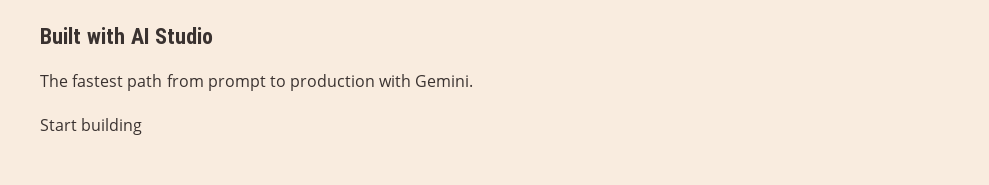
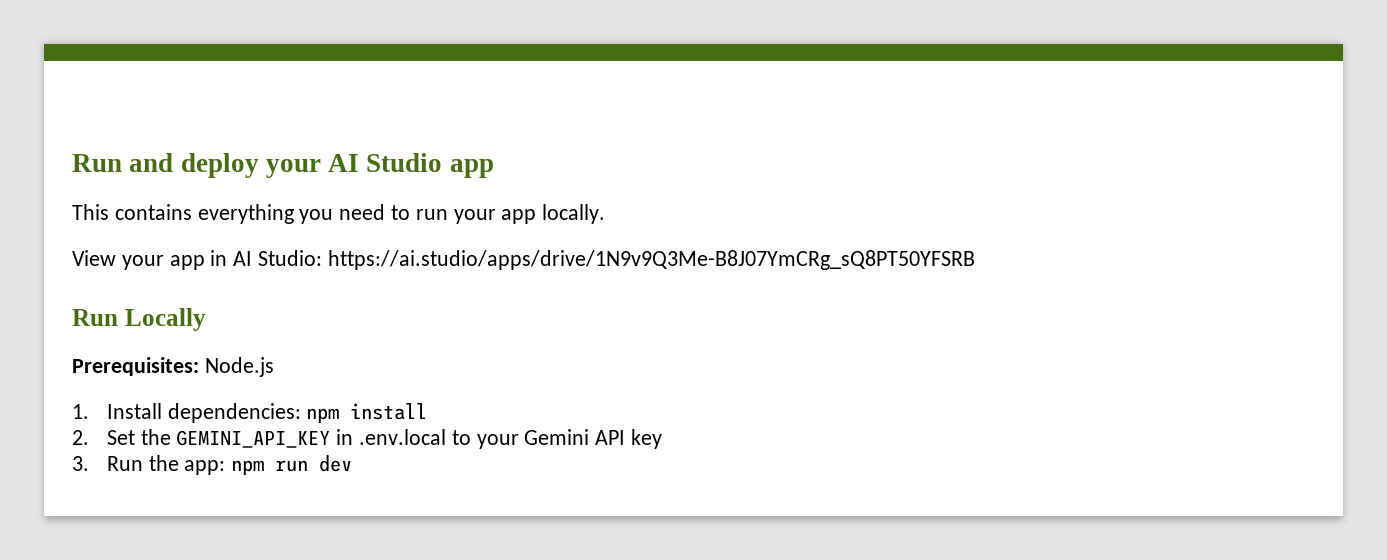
- Built with AI Studio
- The fastest path from prompt to production with Gemini.
- Start building
+ Run and deploy your AI Studio app
+ This contains everything you need to run your app locally.
+ View your app in AI Studio: https://ai.studio/apps/drive/1N9v9Q3Me-B8J07YmCRg_sQ8PT50YFSRB
+ Run Locally
+ Prerequisites: Node.js
+ 1. Install dependencies: npm install
+ 2. Set the GEMINI_API_KEY in .env.local to your Gemini API key
+ 3. Run the app: npm run dev

